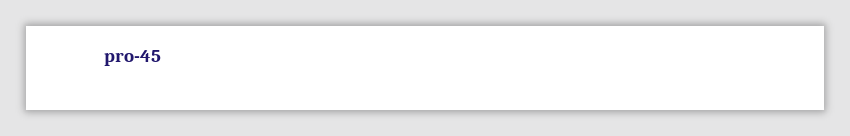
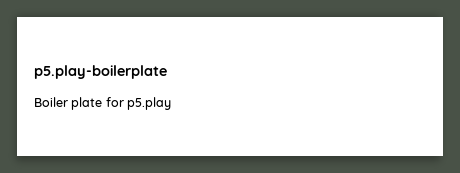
- pro-45
+ p5.play-boilerplate
+ Boiler plate for p5.play

